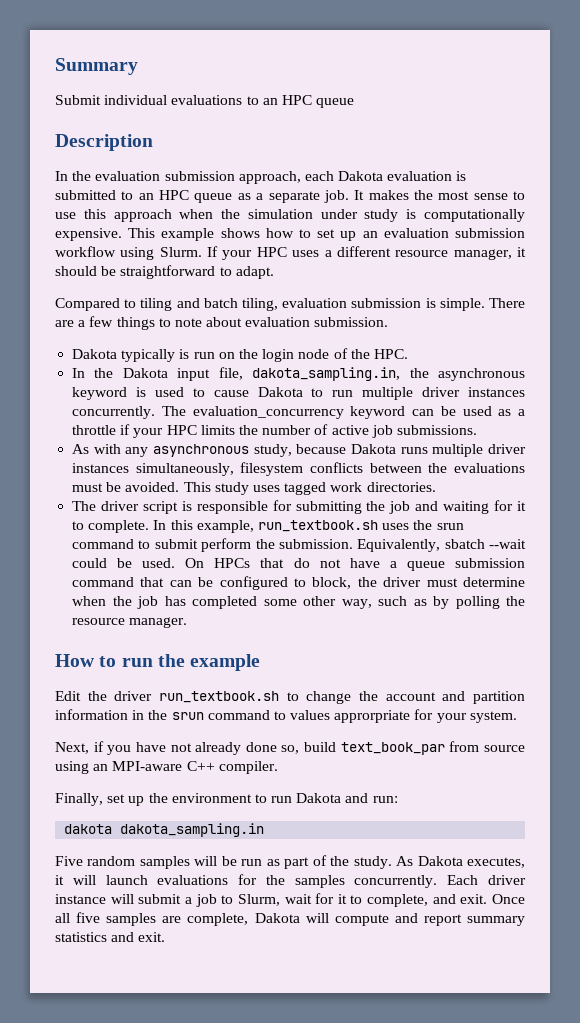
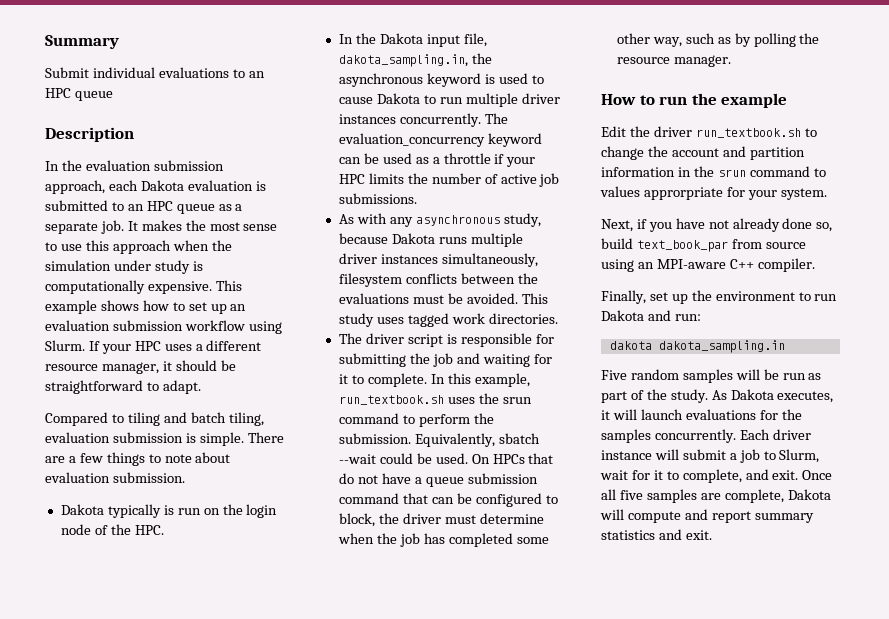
- In this example, run_textbook.sh uses the srun command to submit perform the submission.
+ In this example, run_textbook.sh uses the srun command to perform the submission.

